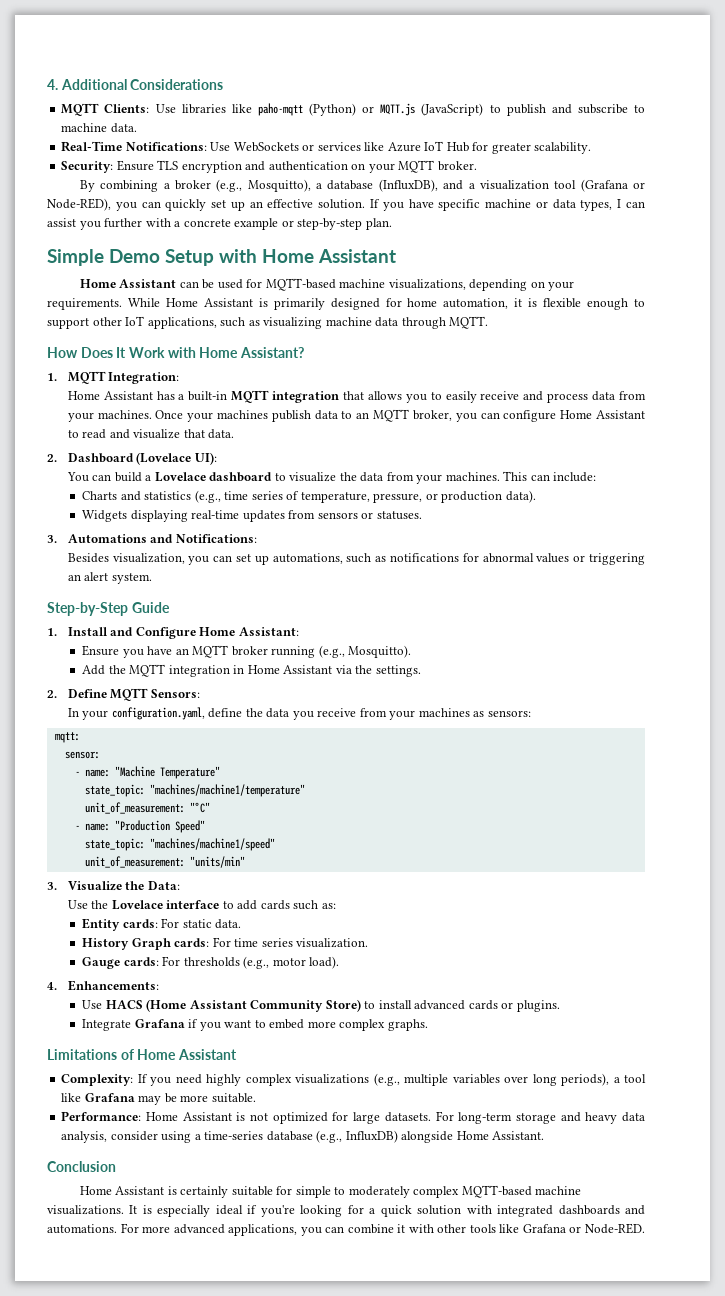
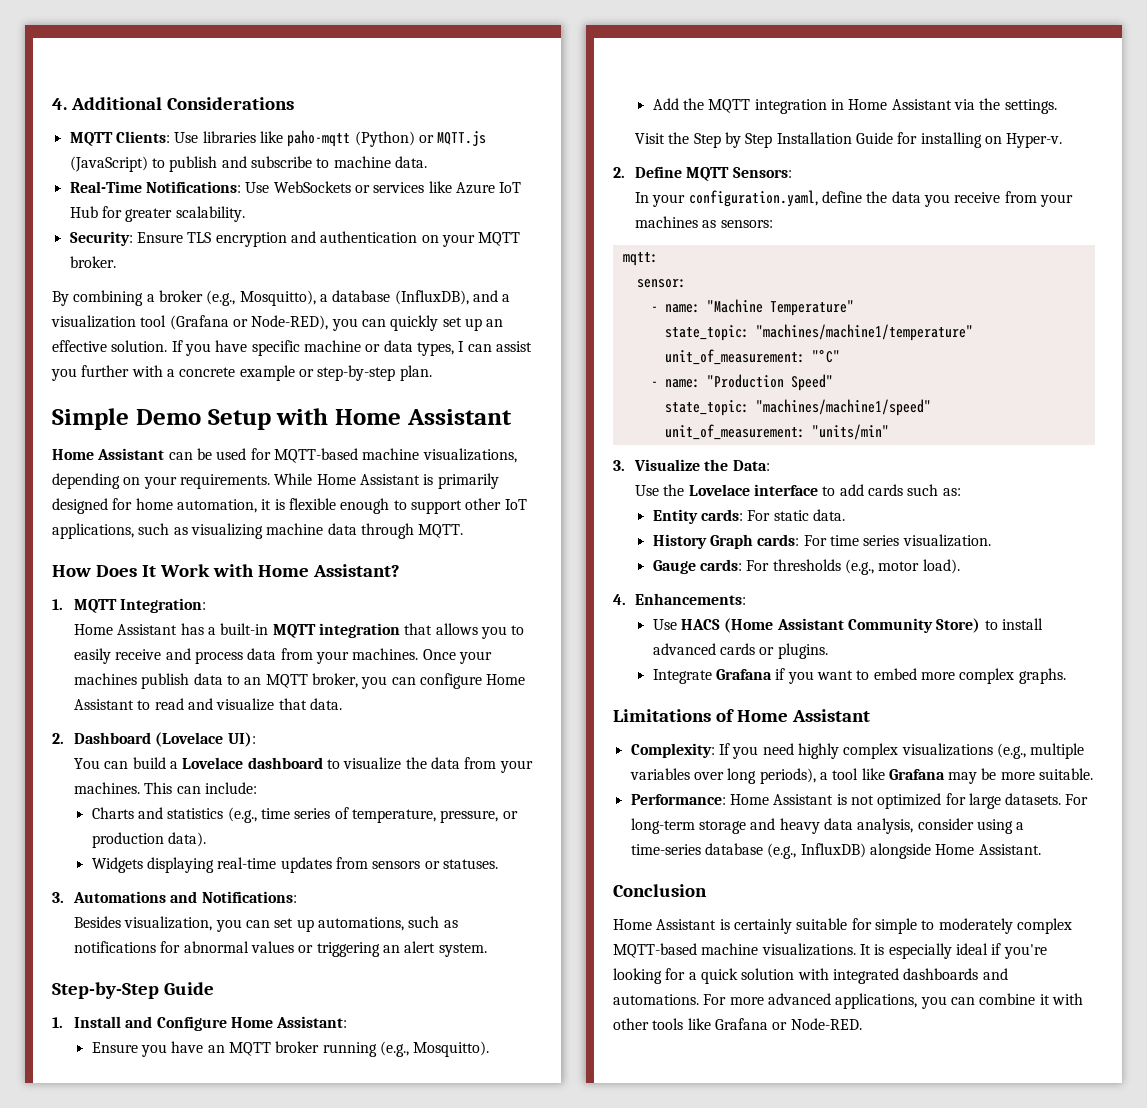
+ Visit the Step by Step Installation Guide for installing on Hyper-v.

